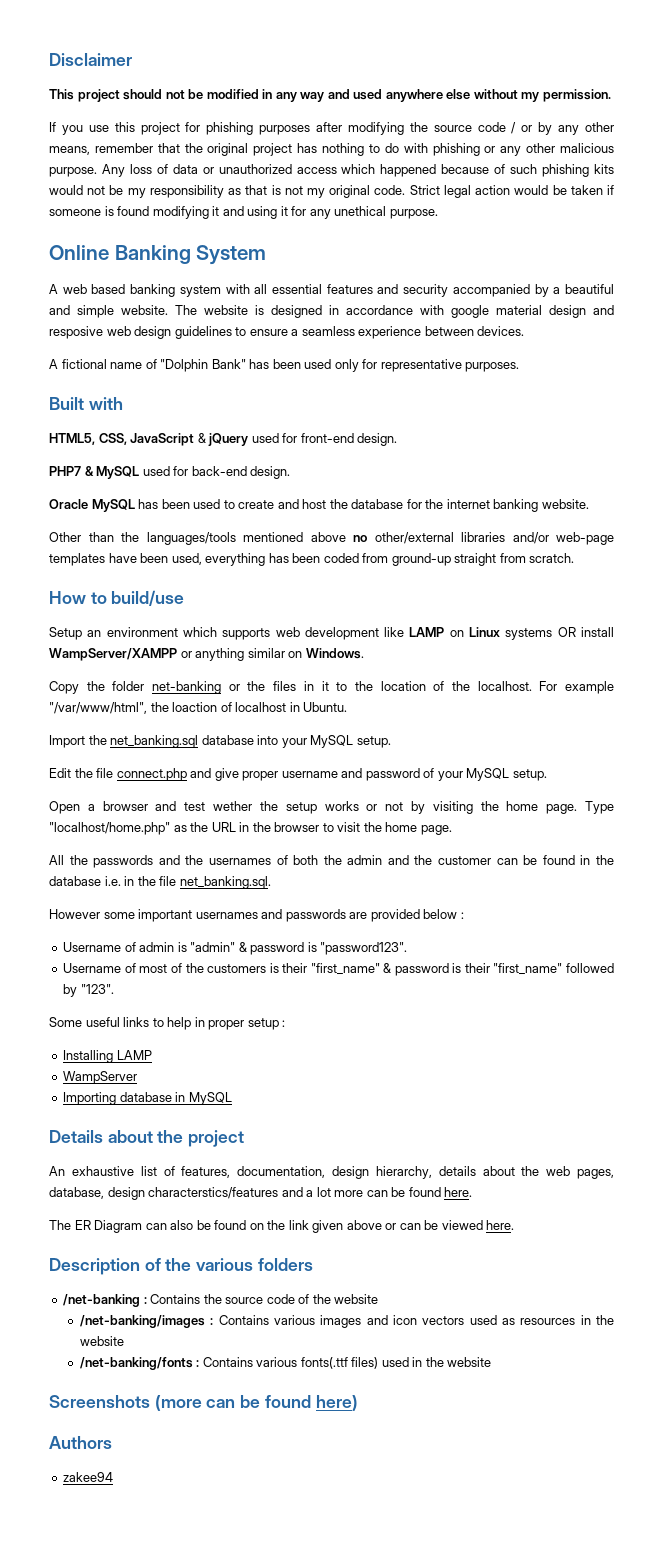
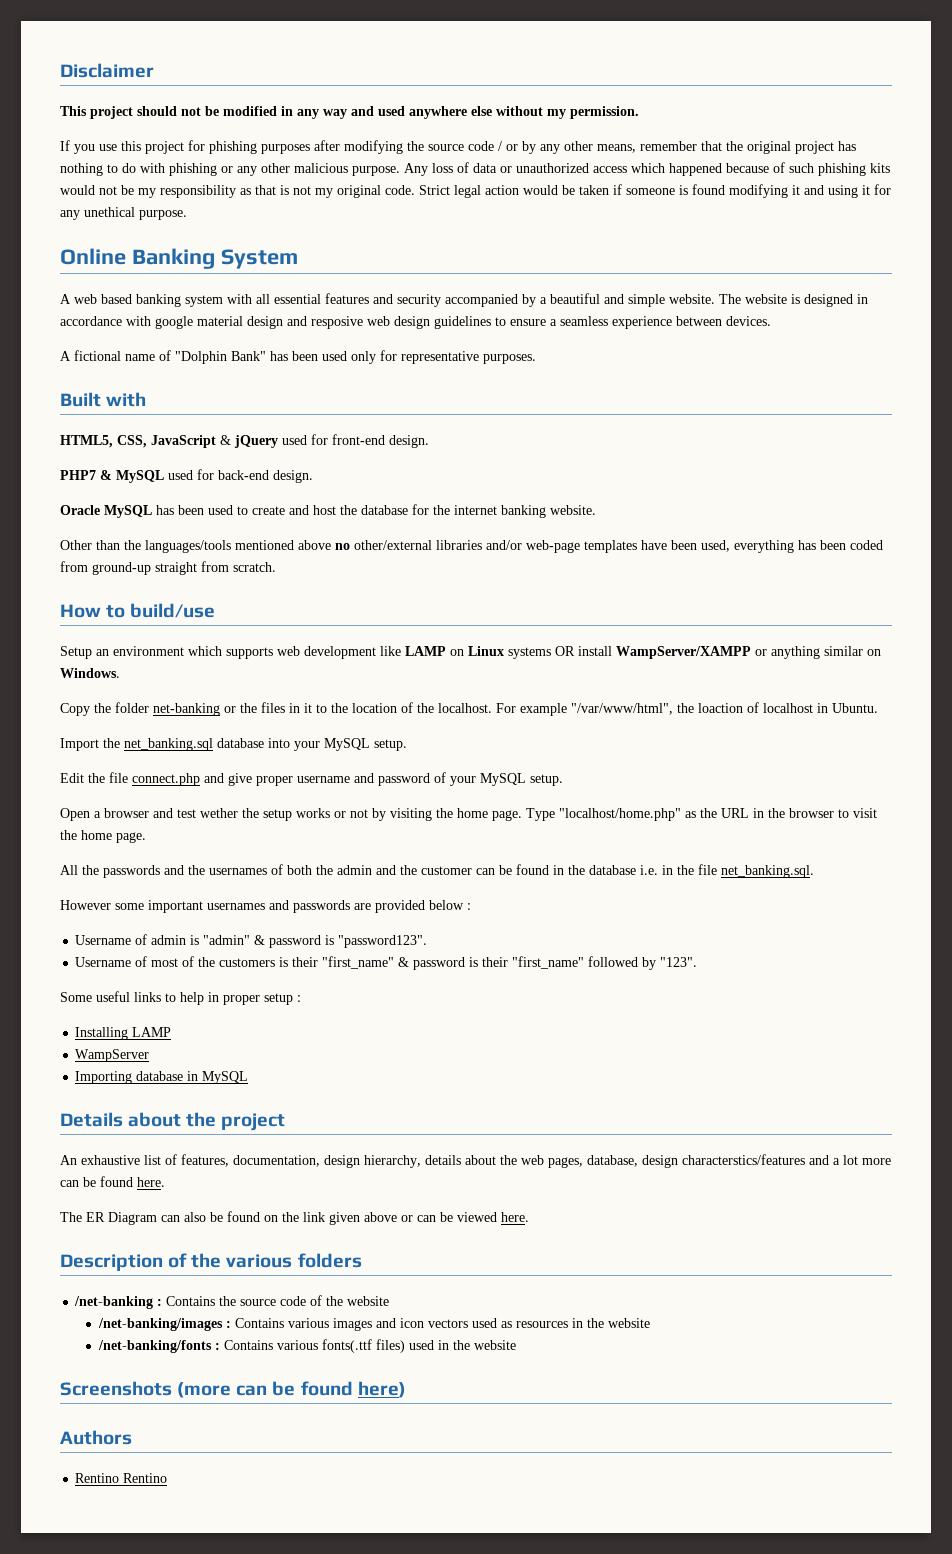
- zakee94
+ Rentino Rentino

